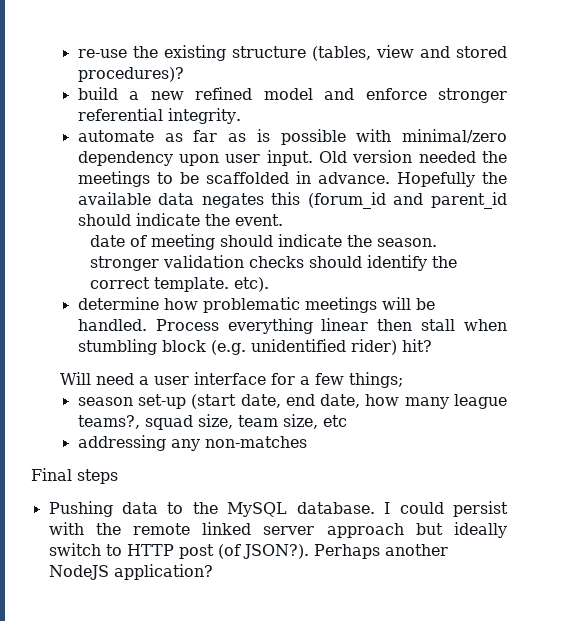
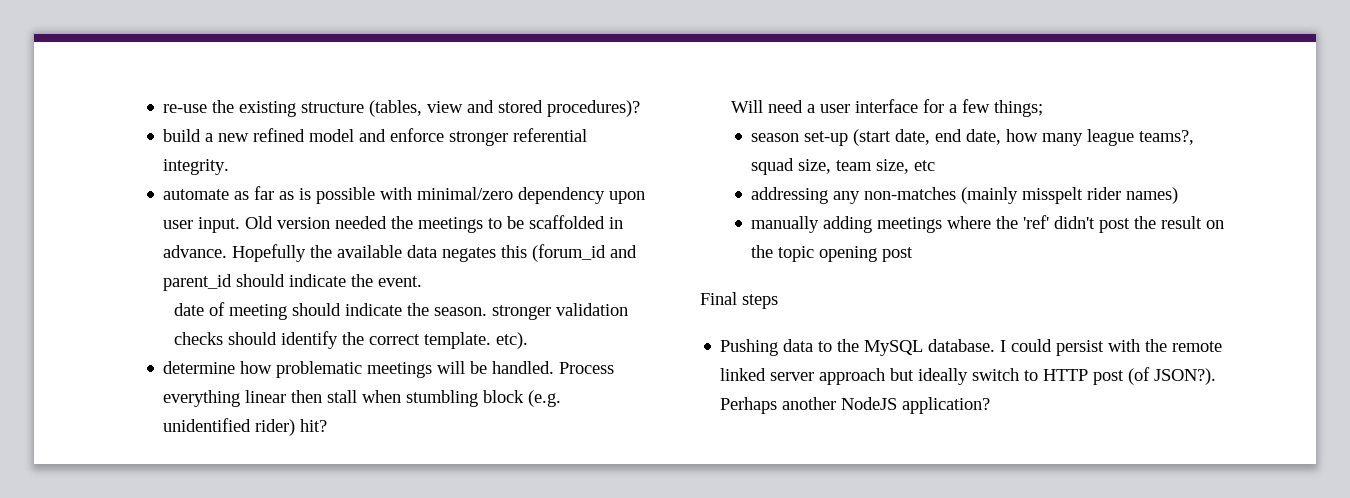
- addressing any non-matches
+ addressing any non-matches (mainly misspelt rider names)
+ manually adding meetings where the 'ref' didn't post the result on the topic opening post

